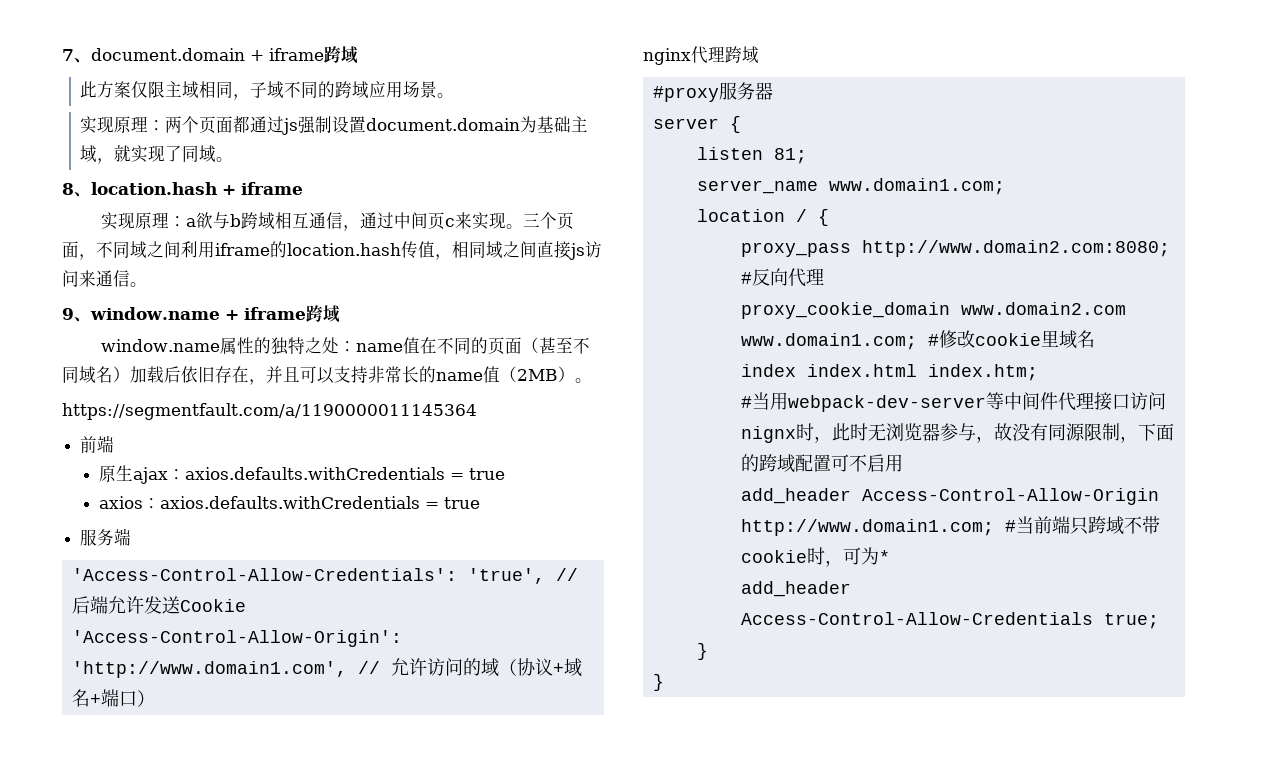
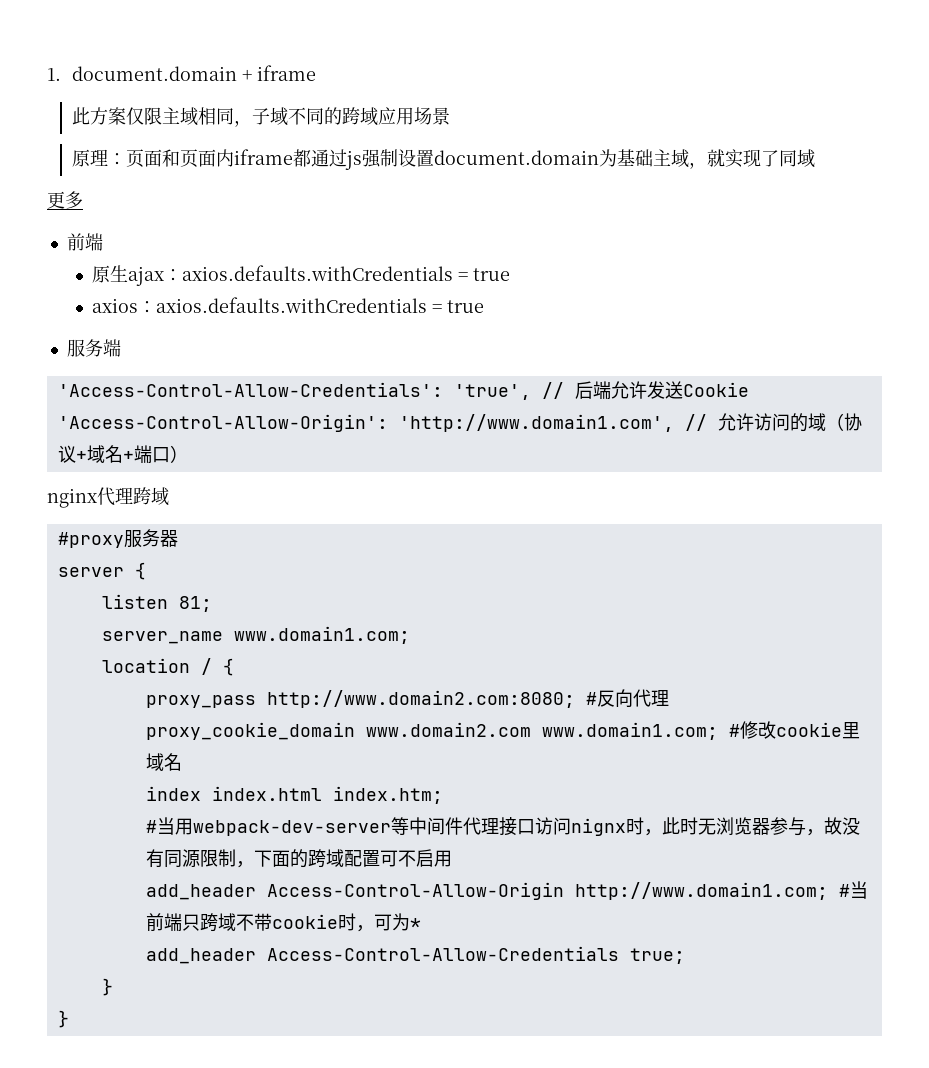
- 7、document.domain + iframe跨域
+ 1. document.domain + iframe
- 此方案仅限主域相同，子域不同的跨域应用场景。
- 实现原理：两个页面都通过js强制设置document.domain为基础主域，就实现了同域。
- 8、location.hash + iframe
- 实现原理：a欲与b跨域相互通信，通过中间页c来实现。三个页面，不同域之间利用iframe的location.hash传值，相同域之间直接js访问来通信。
- 9、window.name + iframe跨域
- window.name属性的独特之处：name值在不同的页面（甚至不同域名）加载后依旧存在，并且可以支持非常长的name值（2MB）。
- https://segmentfault.com/a/1190000011145364
+ 此方案仅限主域相同，子域不同的跨域应用场景
+ 原理：页面和页面内iframe都通过js强制设置document.domain为基础主域，就实现了同域
+ 更多

